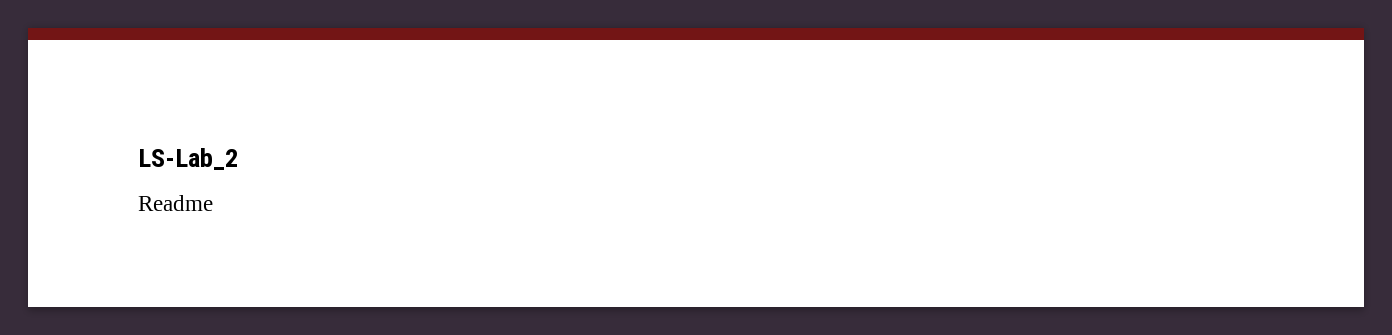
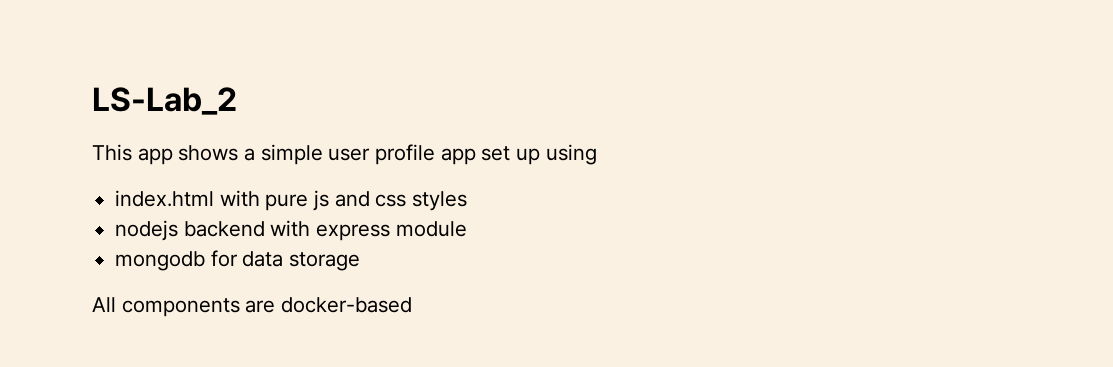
- Readme
+ This app shows a simple user profile app set up using
+ index.html with pure js and css styles
+ nodejs backend with express module
+ mongodb for data storage
+ All components are docker-based

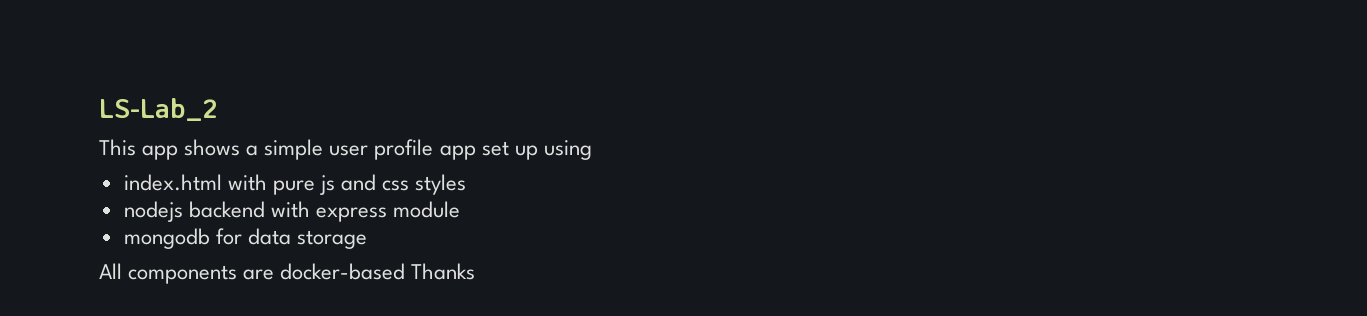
- All components are docker-based
+ All components are docker-based Thanks

